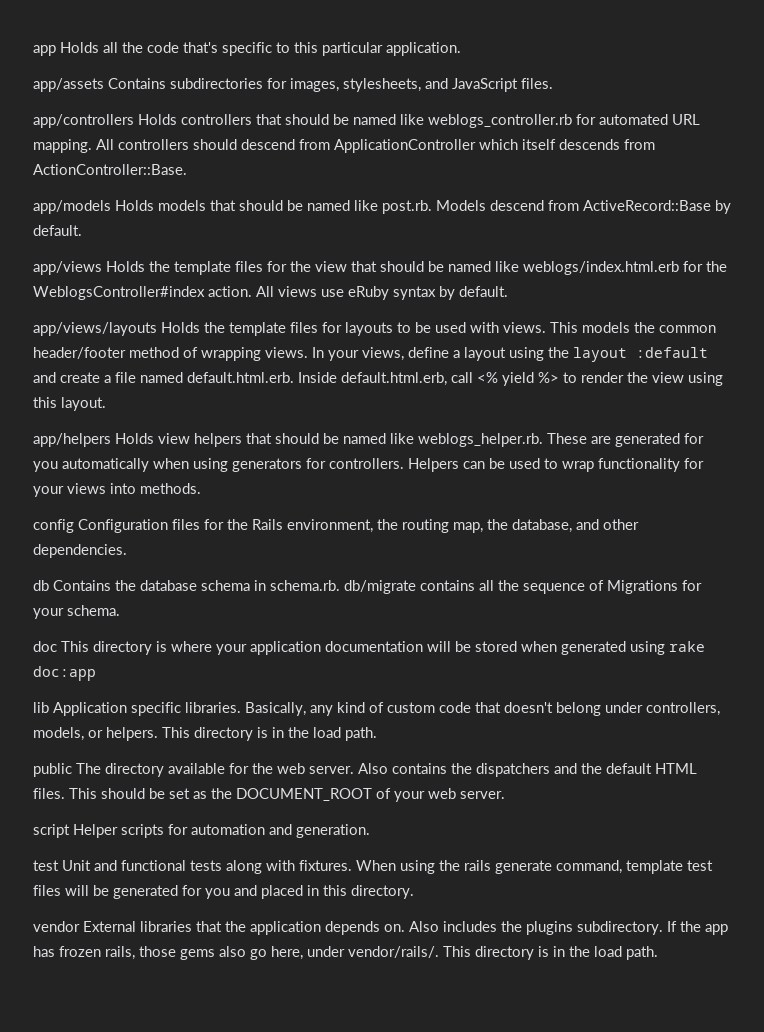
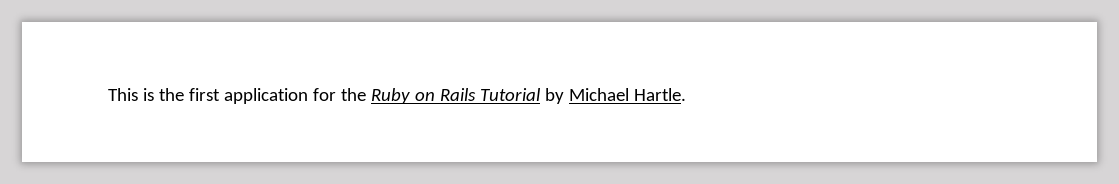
- app Holds all the code that's specific to this particular application.
- app/assets Contains subdirectories for images, stylesheets, and JavaScript files.
- app/controllers Holds controllers that should be named like weblogs_controller.rb for automated URL mapping. All controllers should descend from ApplicationController which itself descends from ActionController::Base.
- app/models Holds models that should be named like post.rb. Models descend from ActiveRecord::Base by default.
- app/views Holds the template files for the view that should be named like weblogs/index.html.erb for the WeblogsController#index action. All views use eRuby syntax by default.
- app/views/layouts Holds the template files for layouts to be used with views. This models the common header/footer method of wrapping views. In your views, define a layout using the layout :default and create a file named default.html.erb. Inside default.html.erb, call <% yield %> to render the view using this layout.
- app/helpers Holds view helpers that should be named like weblogs_helper.rb. These are generated for you automatically when using generators for controllers. Helpers can be used to wrap functionality for your views into methods.
- config Configuration files for the Rails environment, the routing map, the database, and other dependencies.
- db Contains the database schema in schema.rb. db/migrate contains all the sequence of Migrations for your schema.
- doc This directory is where your application documentation will be stored when generated using rake doc:app
- lib Application specific libraries. Basically, any kind of custom code that doesn't belong under controllers, models, or helpers. This directory is in the load path.
- public The directory available for the web server. Also contains the dispatchers and the default HTML files. This should be set as the DOCUMENT_ROOT of your web server.
- script Helper scripts for automation and generation.
- test Unit and functional tests along with fixtures. When using the rails generate command, template test files will be generated for you and placed in this directory.
- vendor External libraries that the application depends on. Also includes the plugins subdirectory. If the app has frozen rails, those gems also go here, under vendor/rails/. This directory is in the load path.
+ This is the first application for the Ruby on Rails Tutorial by Michael Hartle.

